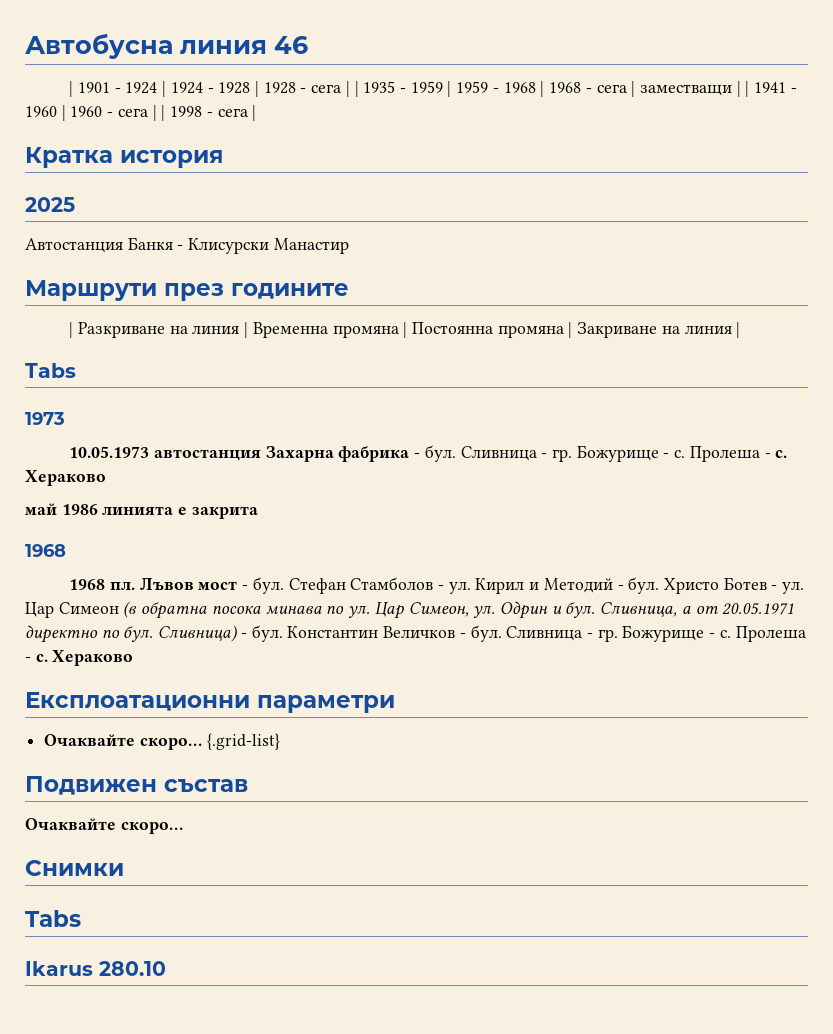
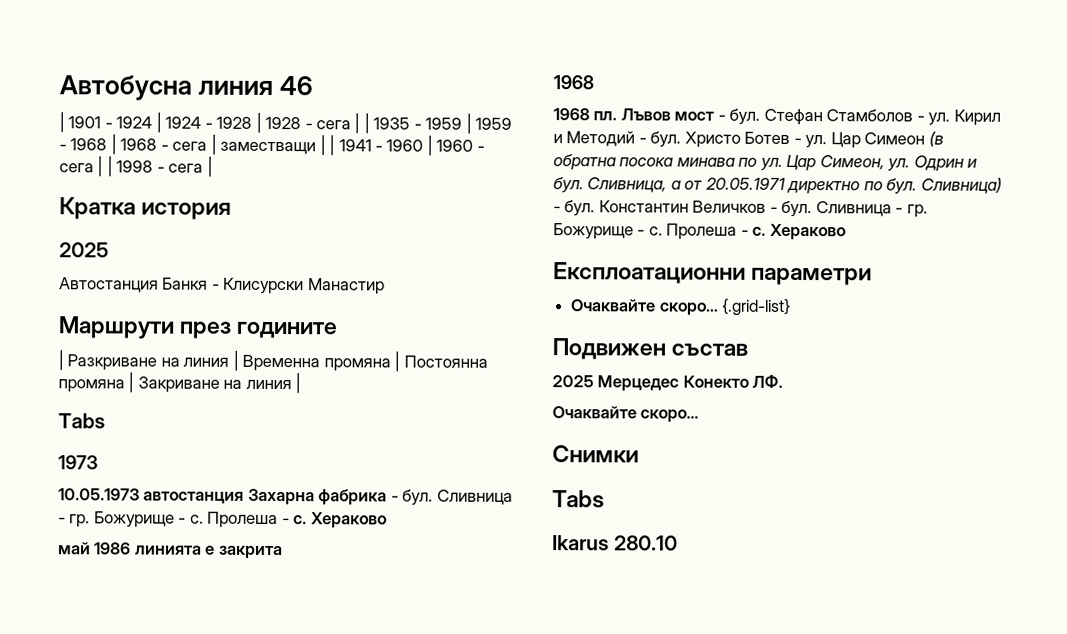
+ 2025 Мерцедес Конекто ЛФ.

